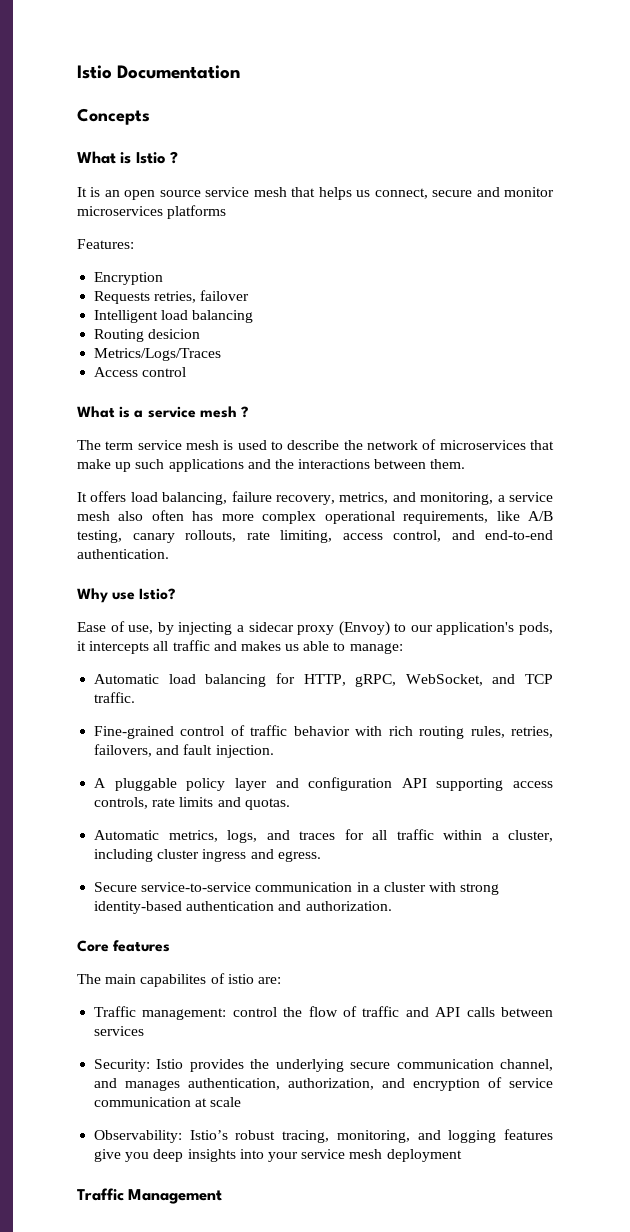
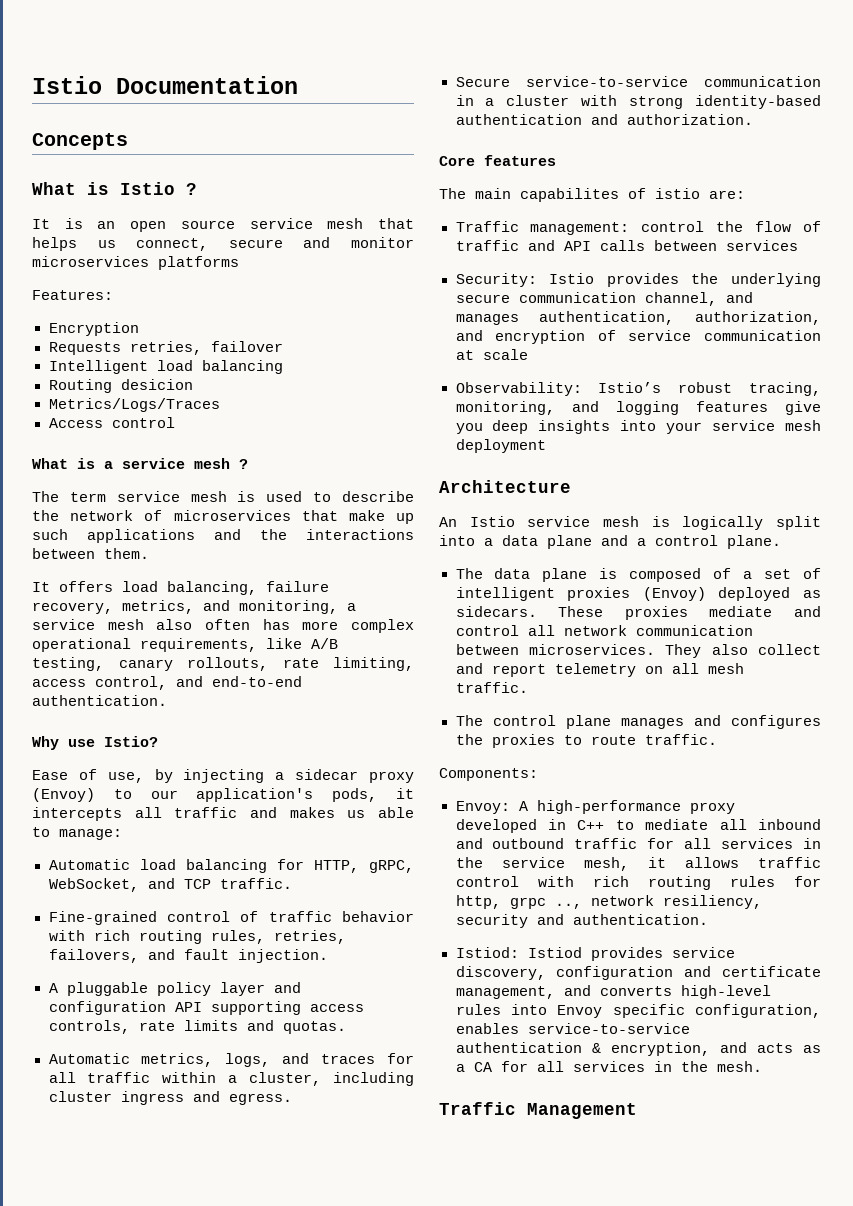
+ Architecture
+ An Istio service mesh is logically split into a data plane and a control plane.
+ The data plane is composed of a set of intelligent proxies (Envoy) deployed as sidecars. These proxies mediate and control all network communication between microservices. They also collect and report telemetry on all mesh traffic.
+ The control plane manages and configures the proxies to route traffic.
+ Components:
+ Envoy: A high-performance proxy developed in C++ to mediate all inbound and outbound traffic for all services in the service mesh, it allows traffic control with rich routing rules for http, grpc .., network resiliency, security and authentication.
+ Istiod: Istiod provides service discovery, configuration and certificate management, and converts high-level rules into Envoy specific configuration, enables service-to-service authentication & encryption, and acts as a CA for all services in the mesh.

